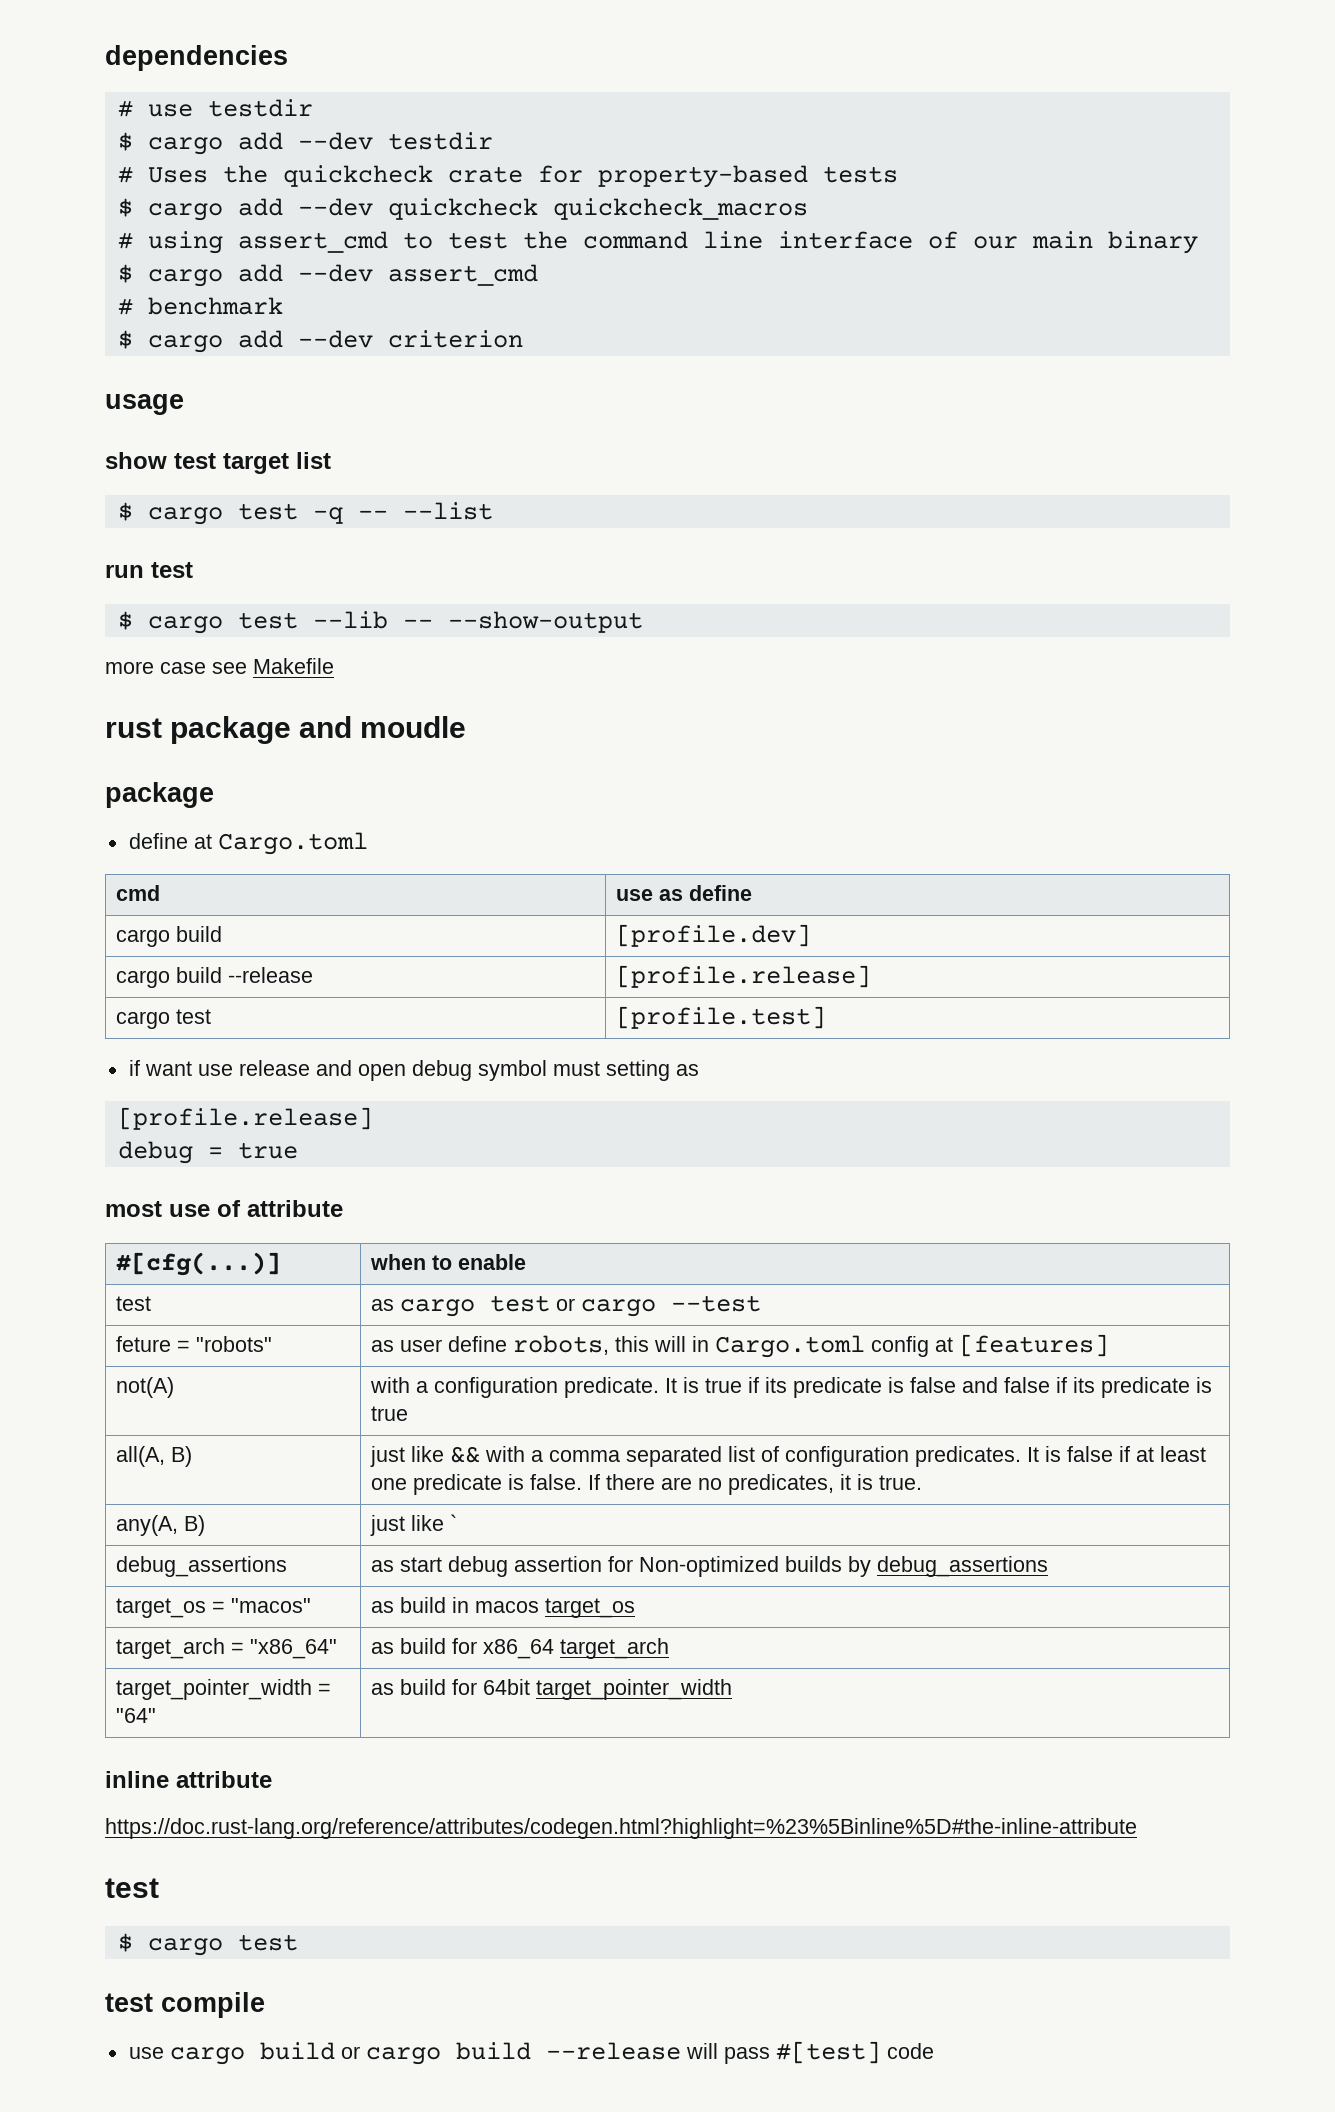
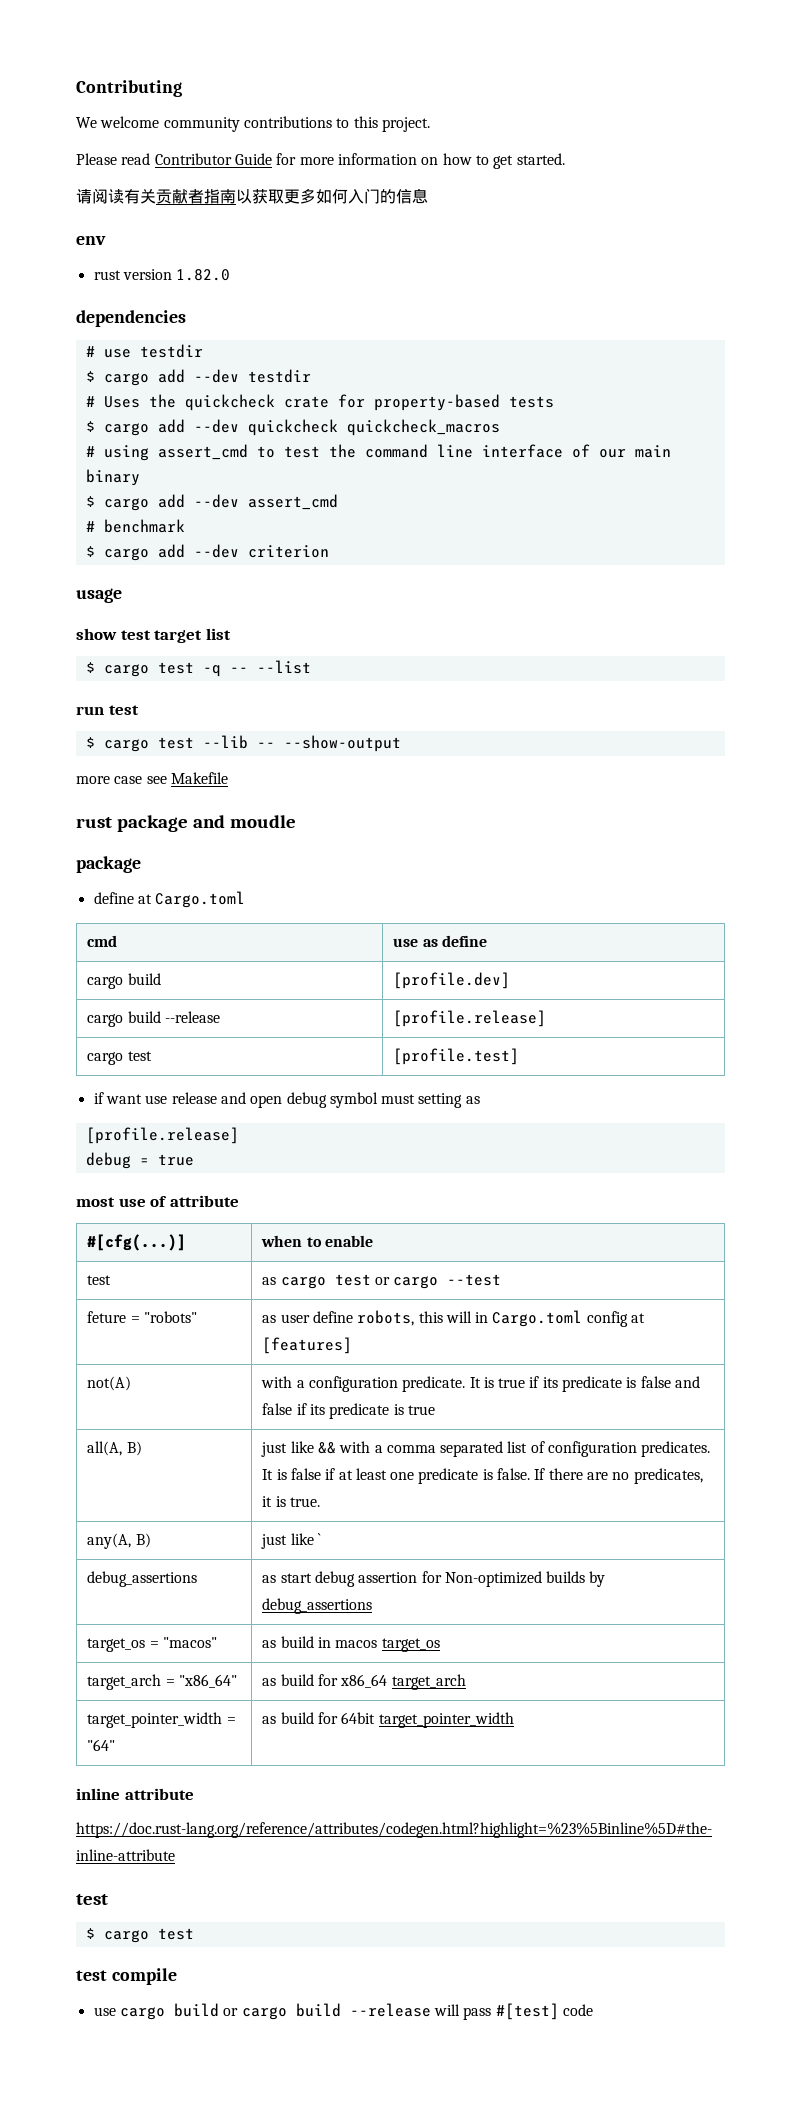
+ Contributing
+ We welcome community contributions to this project.
+ Please read Contributor Guide for more information on how to get started.
+ 请阅读有关贡献者指南以获取更多如何入门的信息
+ env
+ rust version 1.82.0

